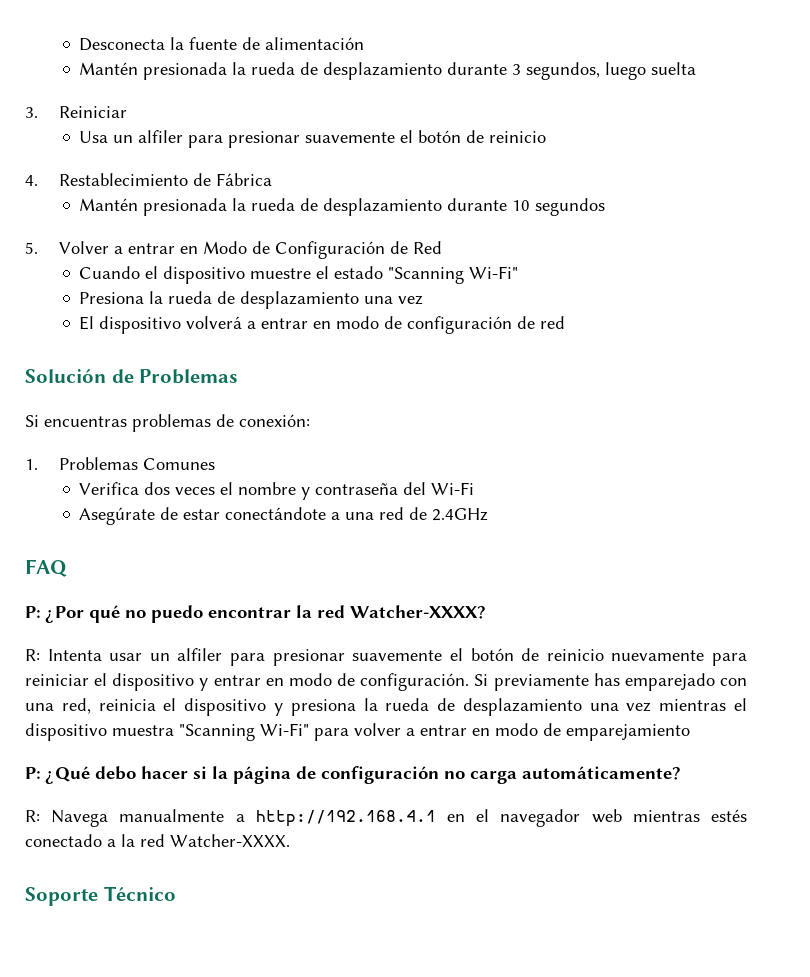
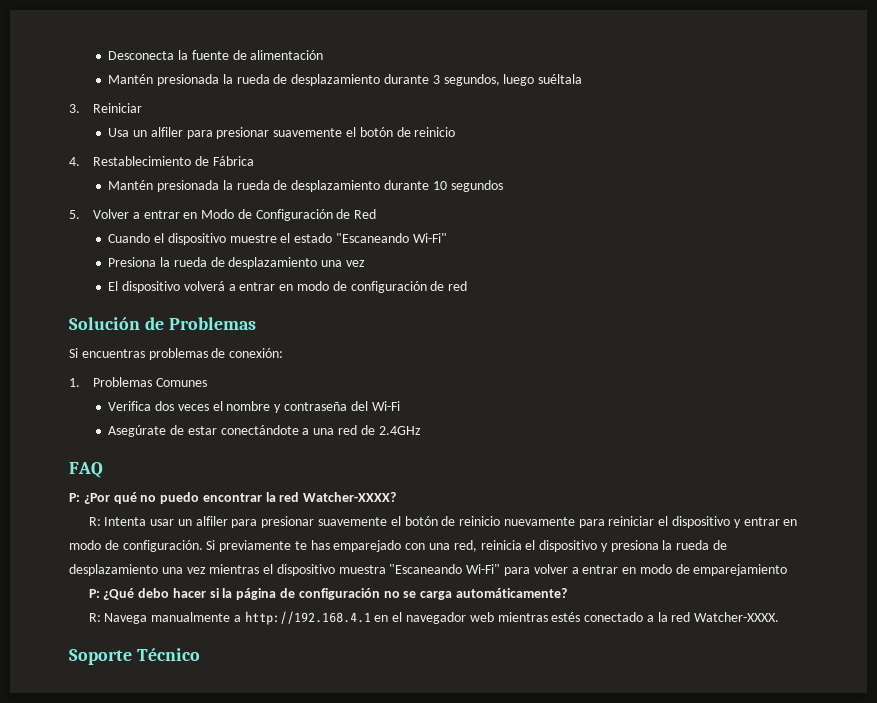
- Mantén presionada la rueda de desplazamiento durante 3 segundos, luego suelta
+ Mantén presionada la rueda de desplazamiento durante 3 segundos, luego suéltala
- Cuando el dispositivo muestre el estado "Scanning Wi-Fi"
+ Cuando el dispositivo muestre el estado "Escaneando Wi-Fi"
- Si previamente has emparejado con una red, reinicia el dispositivo y presiona la rueda de desplazamiento una vez mientras el dispositivo muestra "Scanning Wi-Fi" para volver a entrar en modo de emparejamiento
+ Si previamente te has emparejado con una red, reinicia el dispositivo y presiona la rueda de desplazamiento una vez mientras el dispositivo muestra "Escaneando Wi-Fi" para volver a entrar en modo de emparejamiento
- P: ¿Qué debo hacer si la página de configuración no carga automáticamente?
+ P: ¿Qué debo hacer si la página de configuración no se carga automáticamente?

